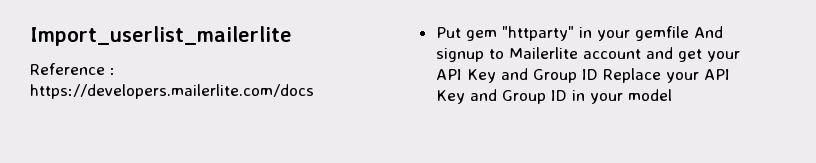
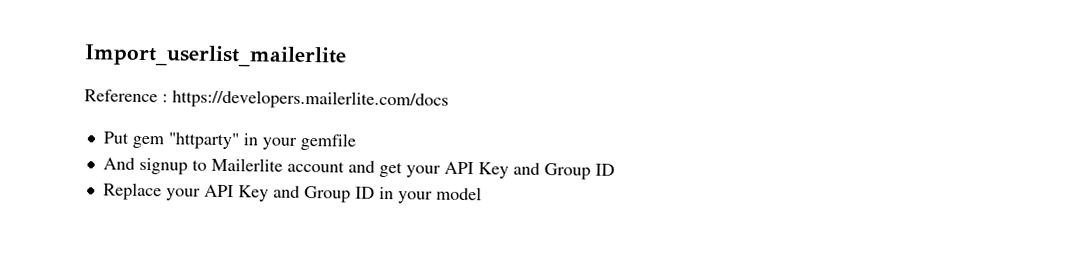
- Put gem "httparty" in your gemfile And signup to Mailerlite account and get your API Key and Group ID Replace your API Key and Group ID in your model
+ Put gem "httparty" in your gemfile
+ And signup to Mailerlite account and get your API Key and Group ID
+ Replace your API Key and Group ID in your model

